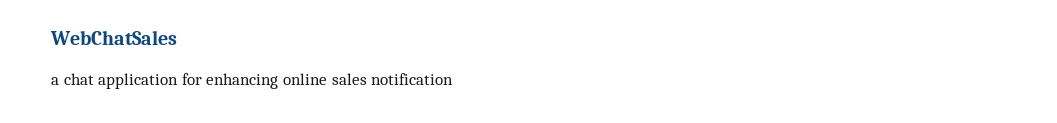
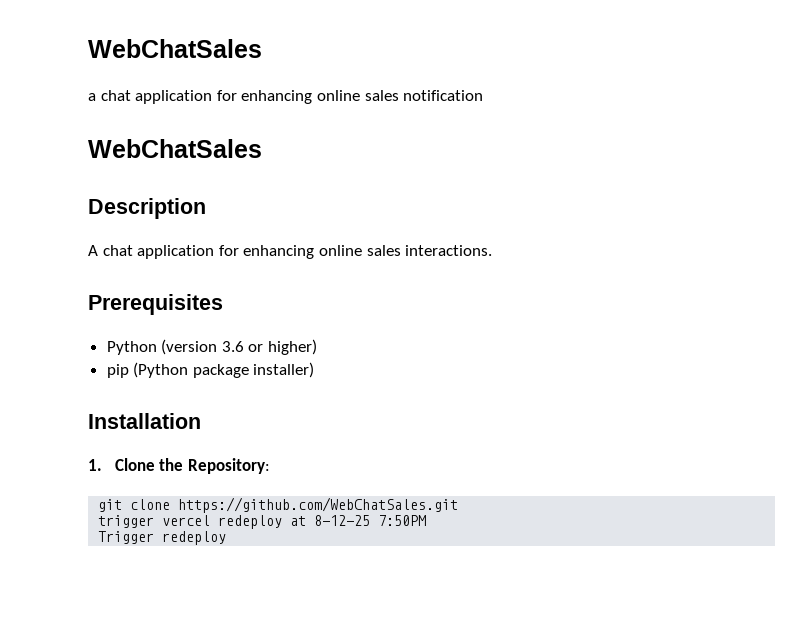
  a chat application for enhancing online sales notification
+ WebChatSales
+ Description
+ A chat application for enhancing online sales interactions.
+ Prerequisites
+ Python (version 3.6 or higher)
+ pip (Python package installer)
+ Installation
+ 1. Clone the Repository:
+ git clone https://github.com/WebChatSales.git
+ trigger vercel redeploy at 8-12-25 7:50PM
+ Trigger redeploy

